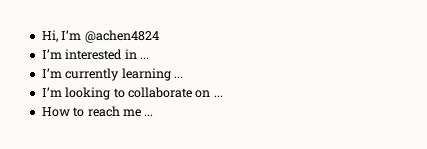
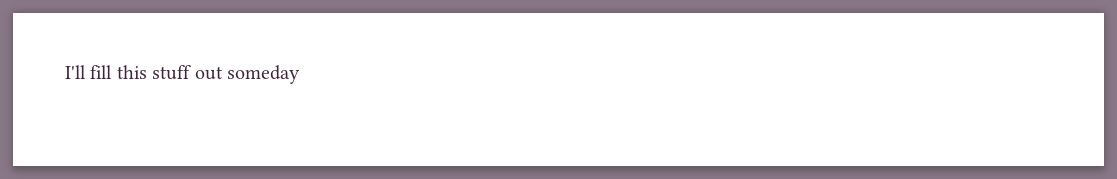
- Hi, I’m @achen4824
- I’m interested in ...
- I’m currently learning ...
- I’m looking to collaborate on ...
- How to reach me ...
+ I'll fill this stuff out someday

